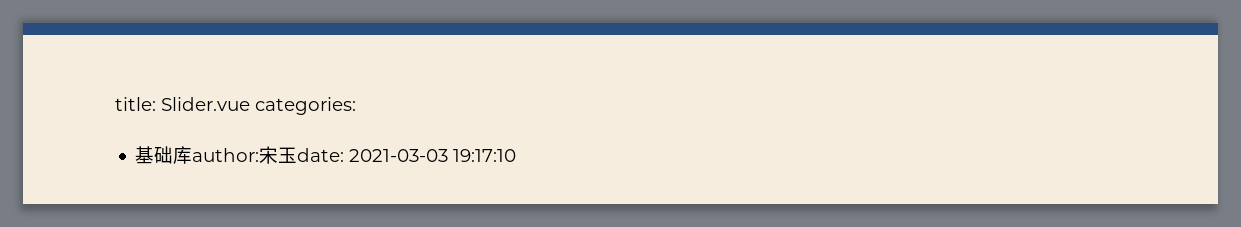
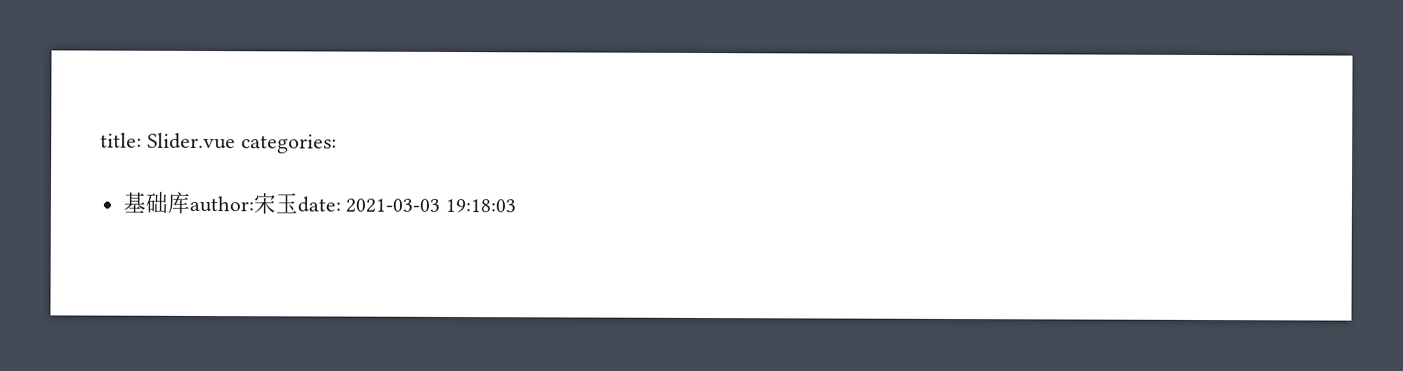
- 基础库author:宋玉date: 2021-03-03 19:17:10
+ 基础库author:宋玉date: 2021-03-03 19:18:03

